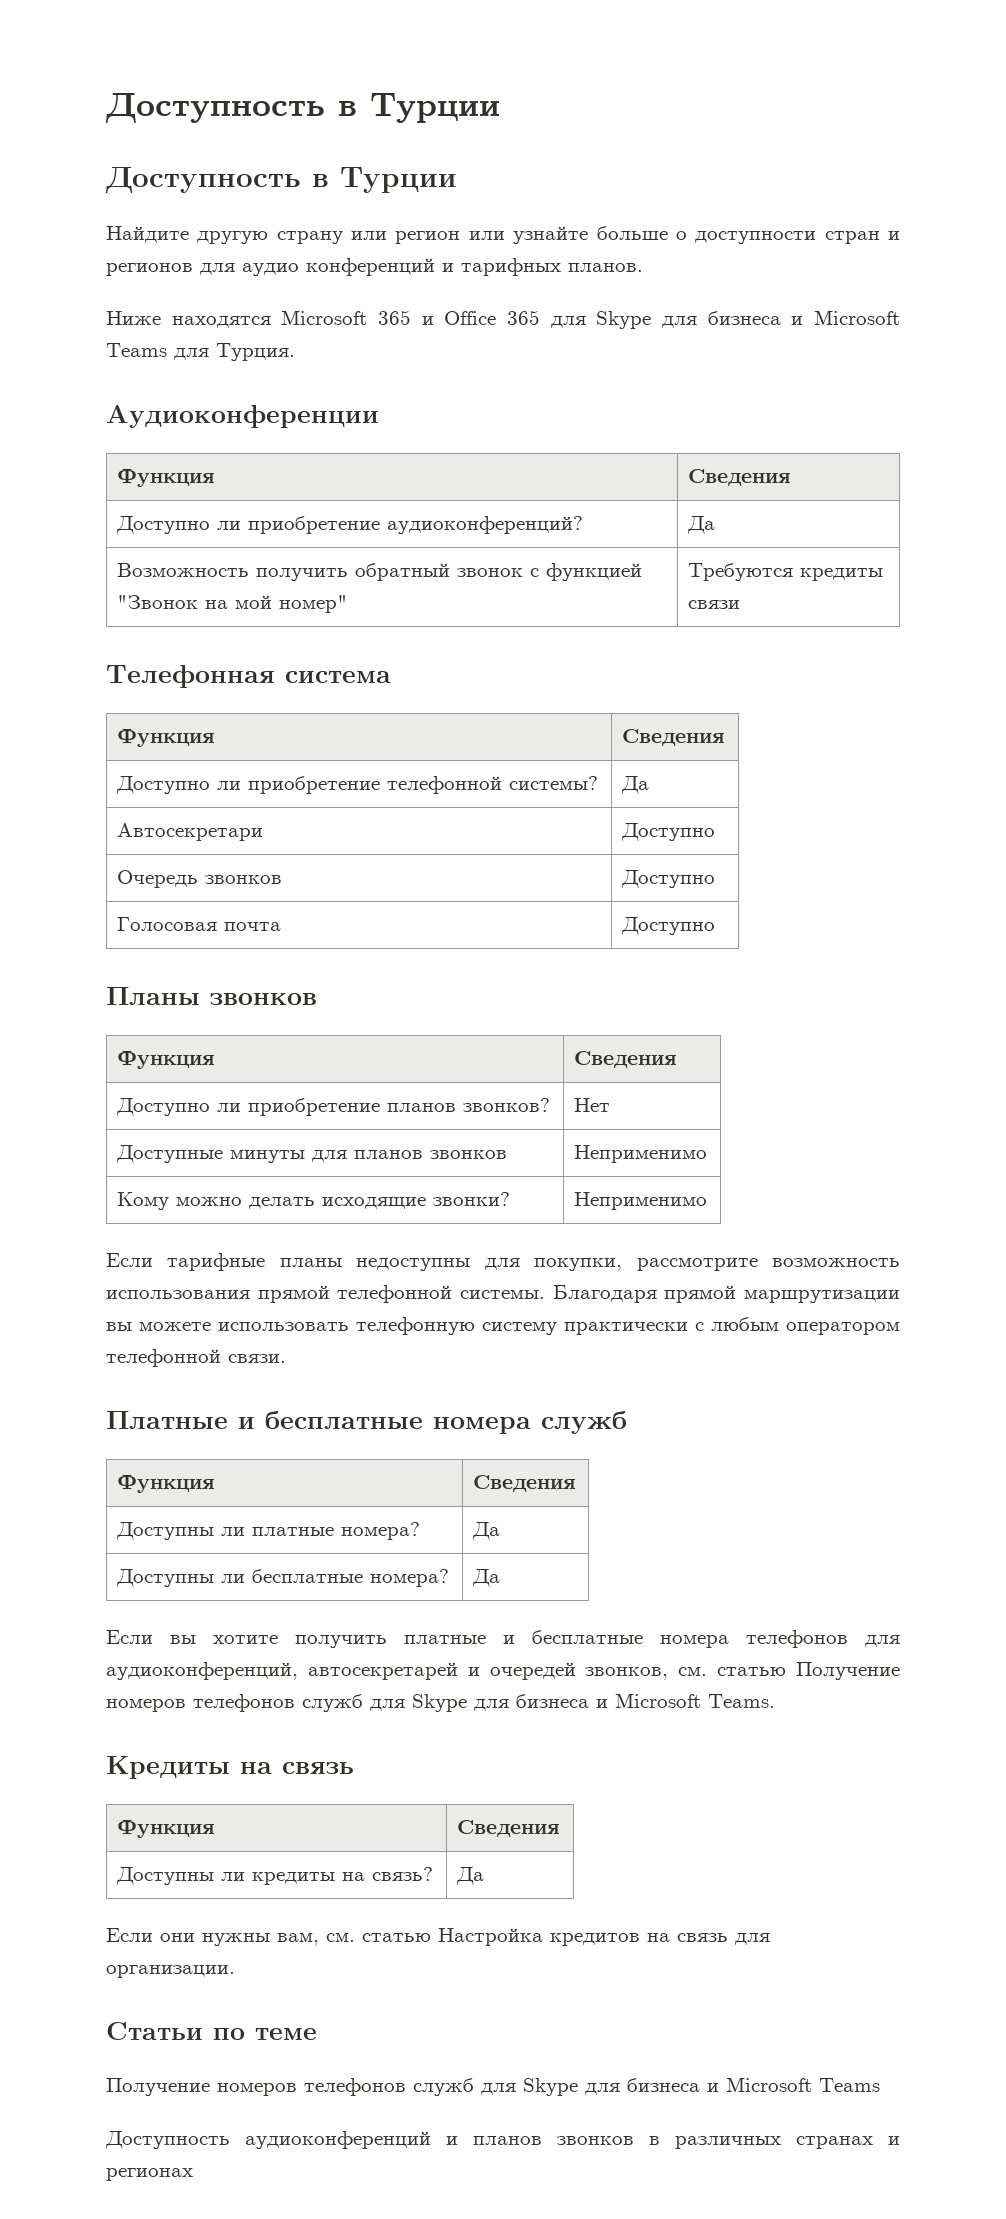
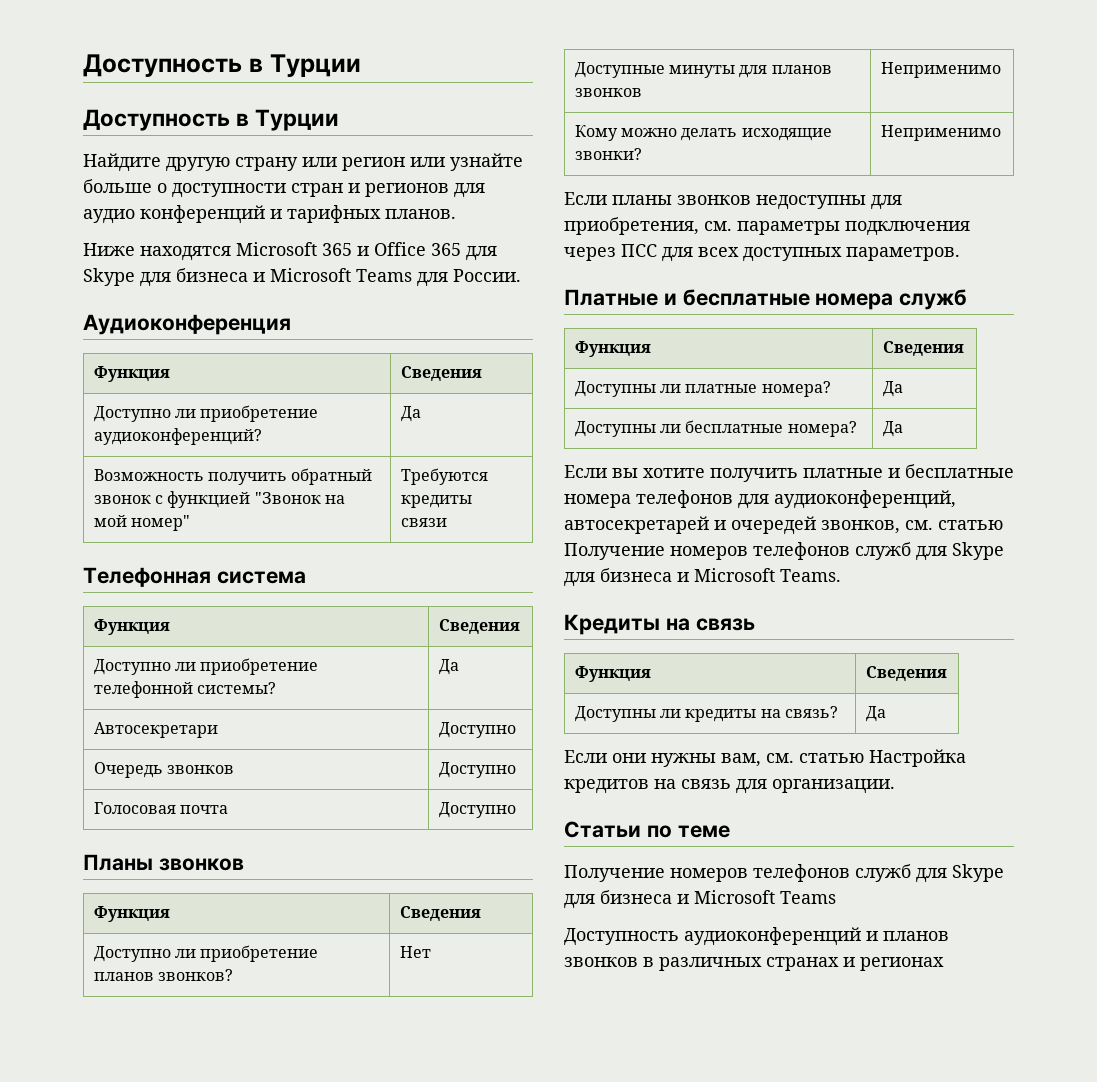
- Ниже находятся Microsoft 365 и Office 365 для Skype для бизнеса и Microsoft Teams для Турция.
- Аудиоконференции
+ Ниже находятся Microsoft 365 и Office 365 для Skype для бизнеса и Microsoft Teams для России.
+ Аудиоконференция
- Если тарифные планы недоступны для покупки, рассмотрите возможность использования прямой телефонной системы. Благодаря прямой маршрутизации вы можете использовать телефонную систему практически с любым оператором телефонной связи.
+ Если планы звонков недоступны для приобретения, см. параметры подключения через ПСС для всех доступных параметров.

